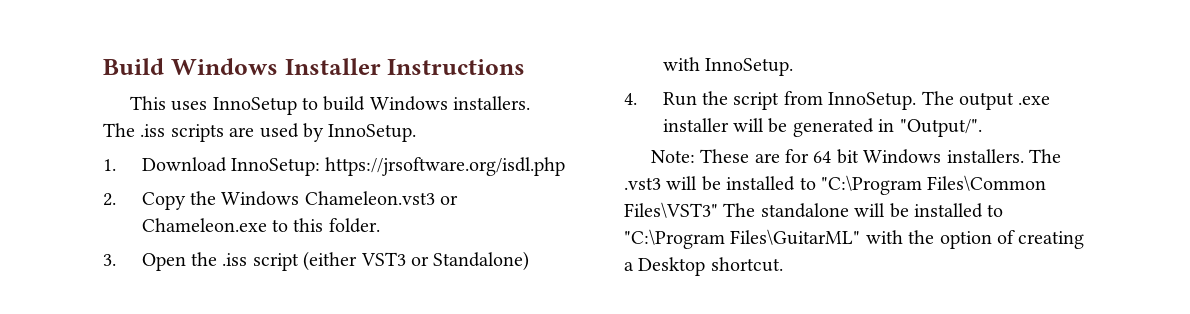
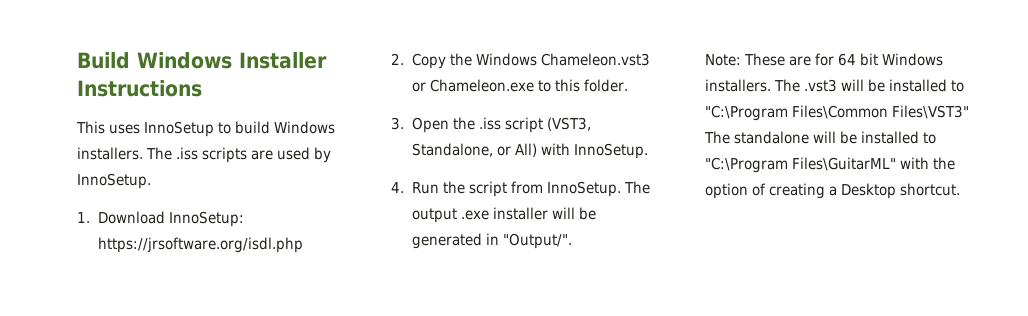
- 3. Open the .iss script (either VST3 or Standalone) with InnoSetup.
+ 3. Open the .iss script (VST3, Standalone, or All) with InnoSetup.

